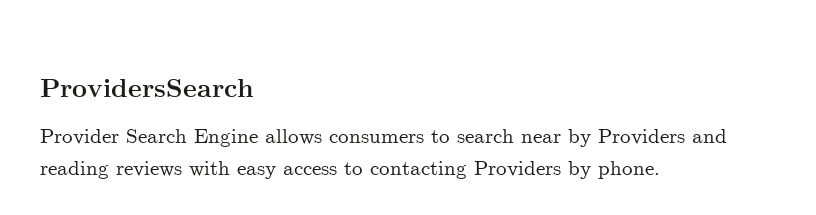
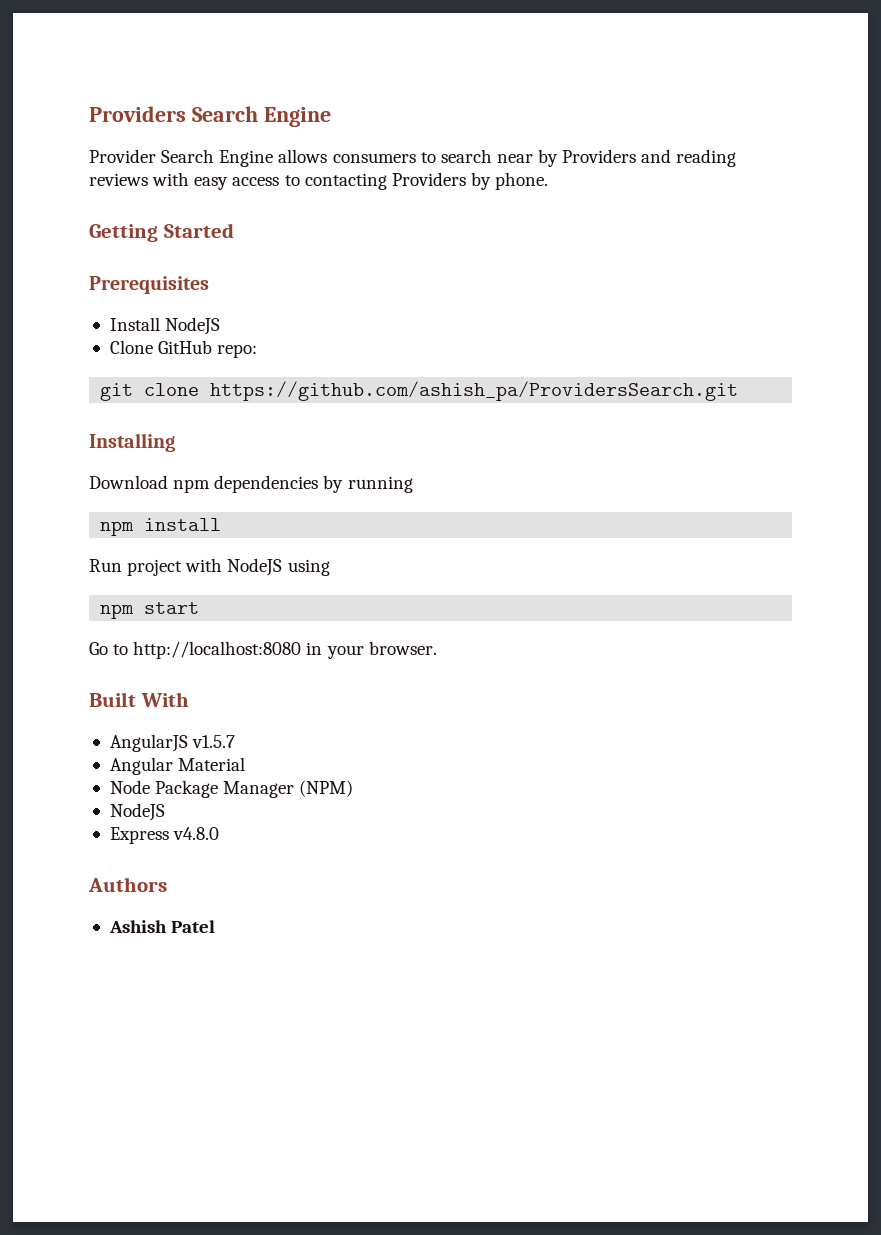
- ProvidersSearch
+ Providers Search Engine
+ Getting Started
+ Prerequisites
+ Install NodeJS
+ Clone GitHub repo:
+ git clone https://github.com/ashish_pa/ProvidersSearch.git
+ Installing
+ Download npm dependencies by running
+ npm install
+ Run project with NodeJS using
+ npm start
+ Go to http://localhost:8080 in your browser.
+ Built With
+ AngularJS v1.5.7
+ Angular Material
+ Node Package Manager (NPM)
+ NodeJS
+ Express v4.8.0
+ Authors
+ Ashish Patel

